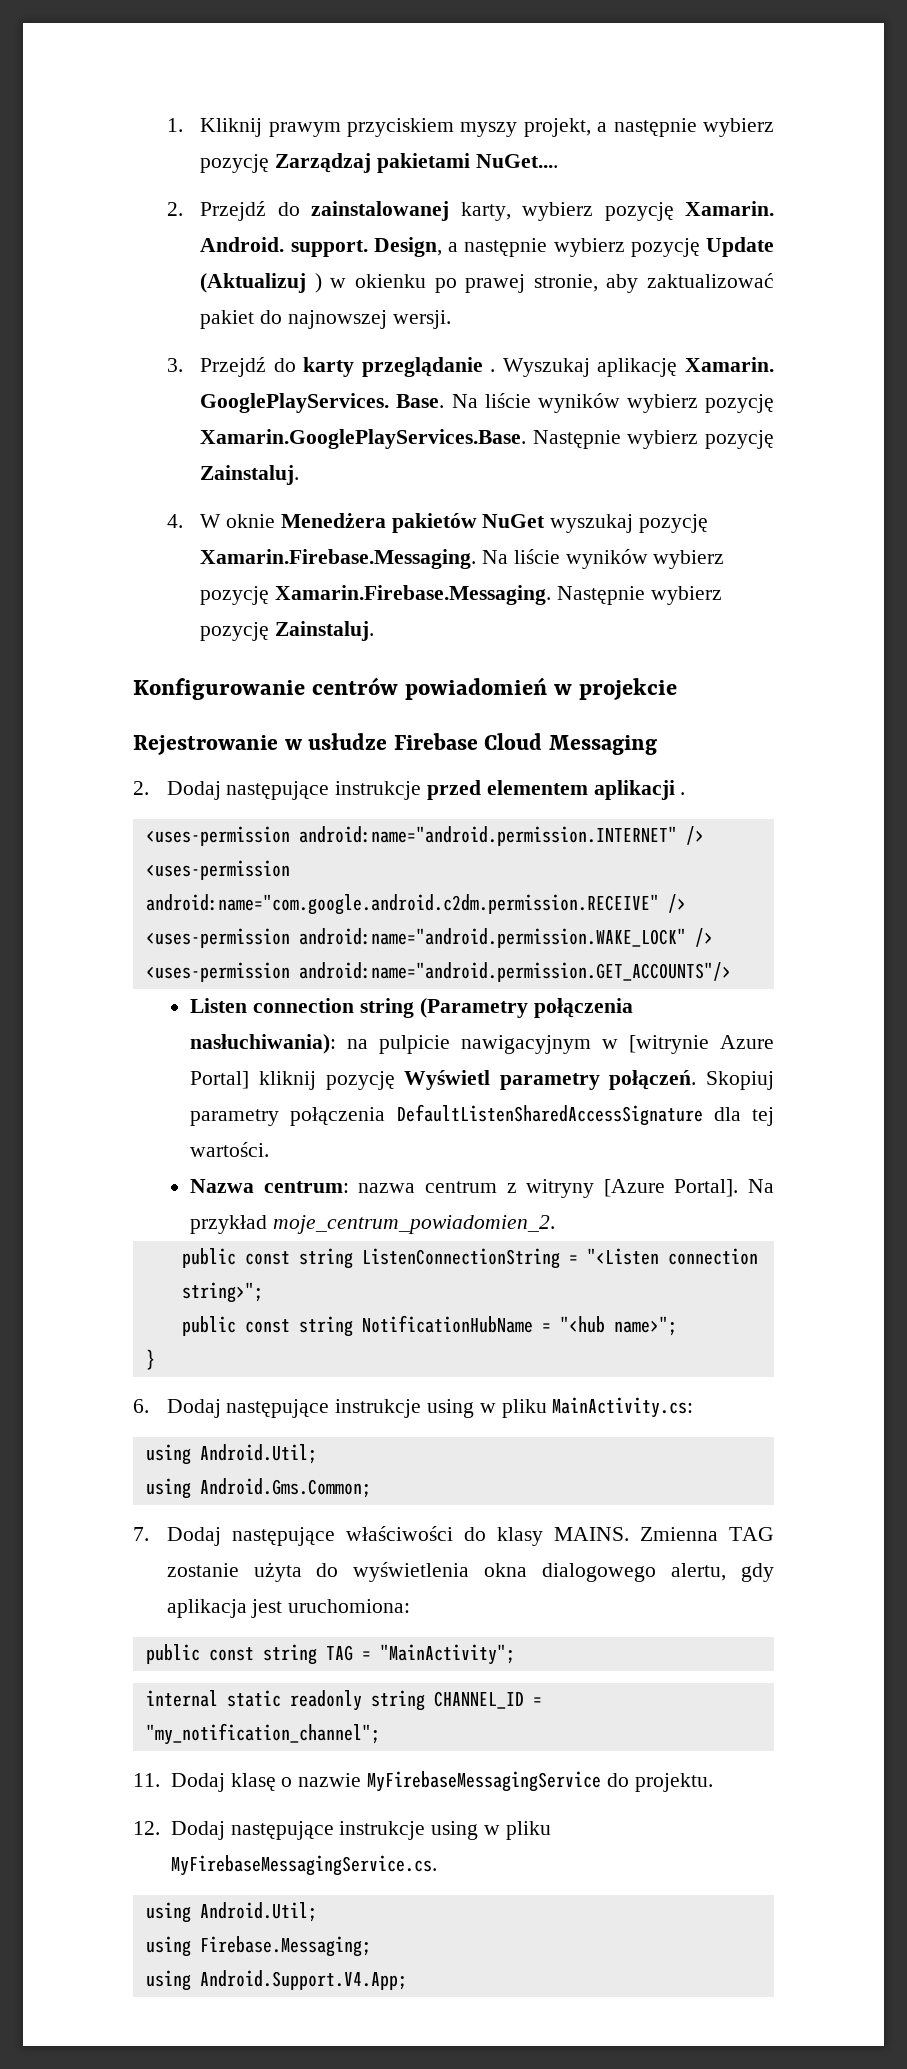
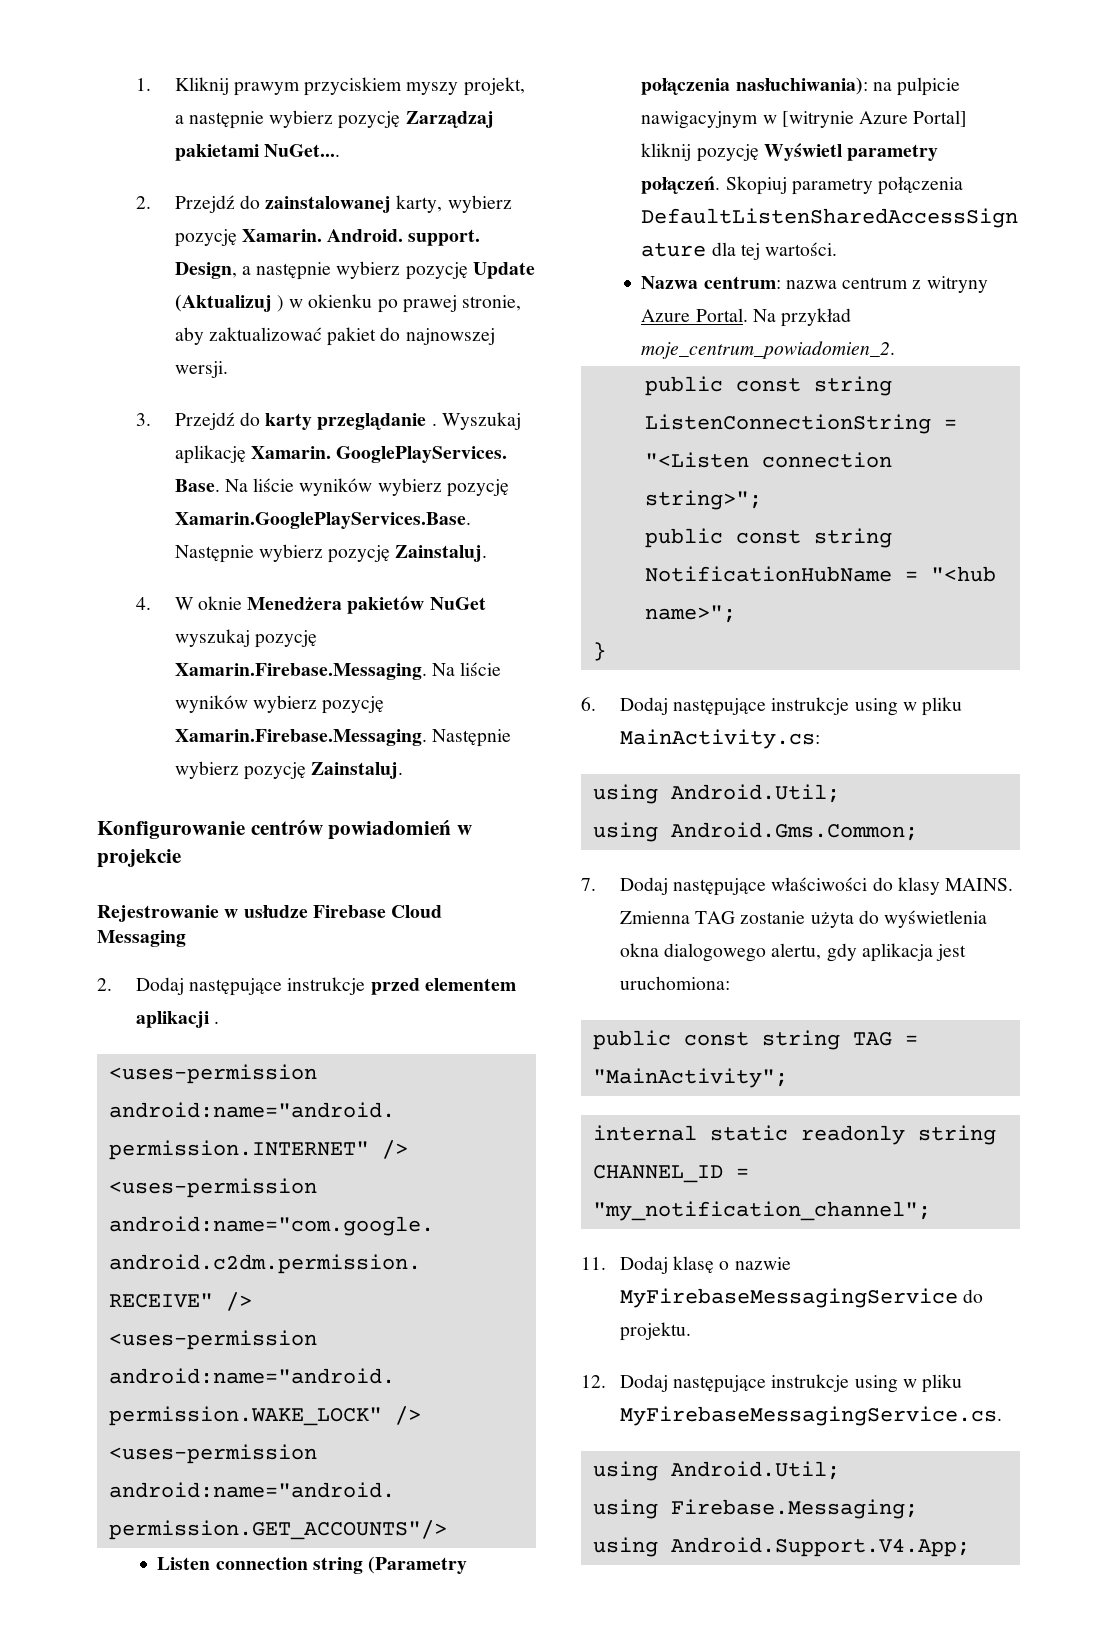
- Nazwa centrum: nazwa centrum z witryny [Azure Portal].
+ Nazwa centrum: nazwa centrum z witryny Azure Portal.

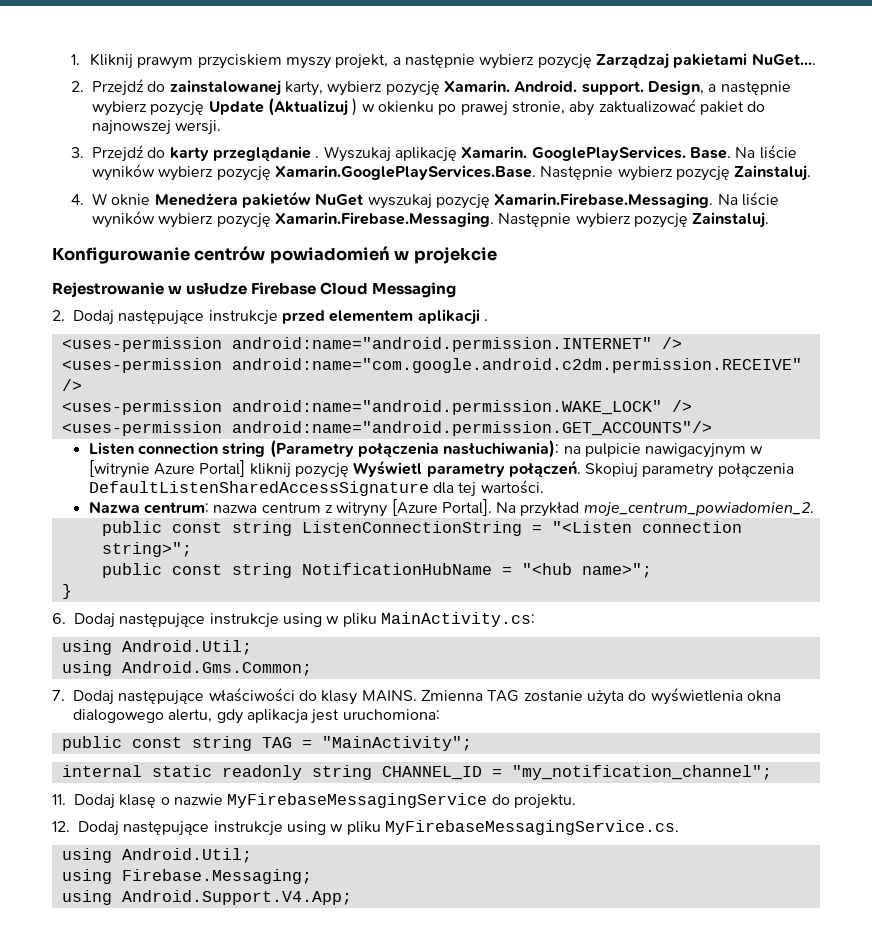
- Nazwa centrum: nazwa centrum z witryny Azure Portal.
+ Nazwa centrum: nazwa centrum z witryny [Azure Portal].

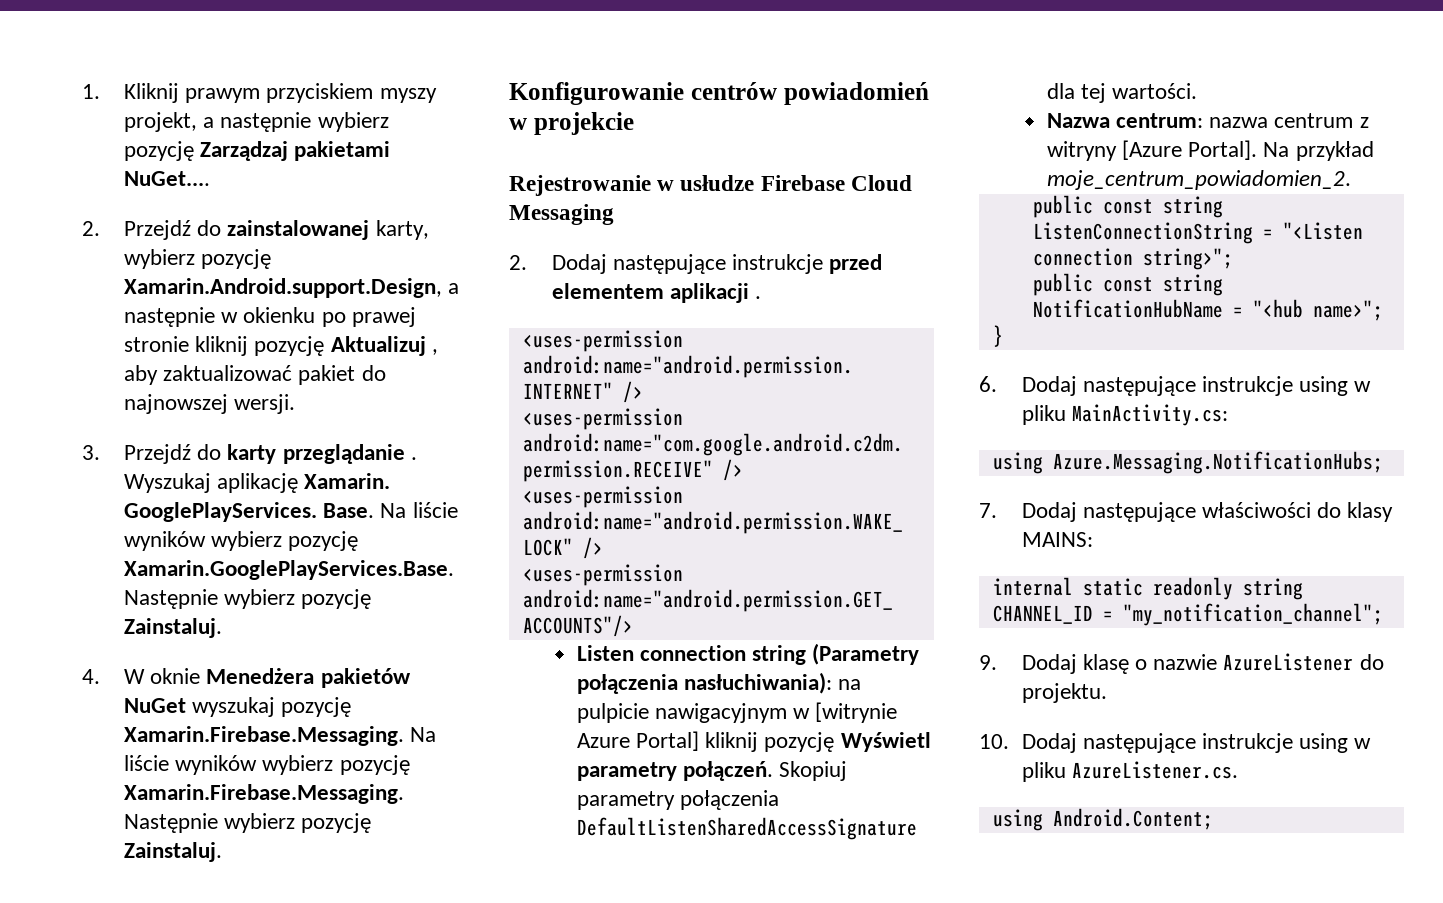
- 2. Przejdź do zainstalowanej karty, wybierz pozycję Xamarin. Android. support. Design, a następnie wybierz pozycję Update (Aktualizuj ) w okienku po prawej stronie, aby zaktualizować pakiet do najnowszej wersji.
+ 2. Przejdź do zainstalowanej karty, wybierz pozycję Xamarin.Android.support.Design, a następnie w okienku po prawej stronie kliknij pozycję Aktualizuj , aby zaktualizować pakiet do najnowszej wersji.
  6. Dodaj następujące instrukcje using w pliku MainActivity.cs:
- using Android.Util;
- using Android.Gms.Common;
+ using Azure.Messaging.NotificationHubs;
- 7. Dodaj następujące właściwości do klasy MAINS. Zmienna TAG zostanie użyta do wyświetlenia okna dialogowego alertu, gdy aplikacja jest uruchomiona:
- public const string TAG = "MainActivity";
+ 7. Dodaj następujące właściwości do klasy MAINS:
- 11. Dodaj klasę o nazwie MyFirebaseMessagingService do projektu.
+ 9. Dodaj klasę o nazwie AzureListener do projektu.
- 12. Dodaj następujące instrukcje using w pliku MyFirebaseMessagingService.cs.
- using Android.Util;
- using Firebase.Messaging;
- using Android.Support.V4.App;
+ 10. Dodaj następujące instrukcje using w pliku AzureListener.cs.
+ using Android.Content;

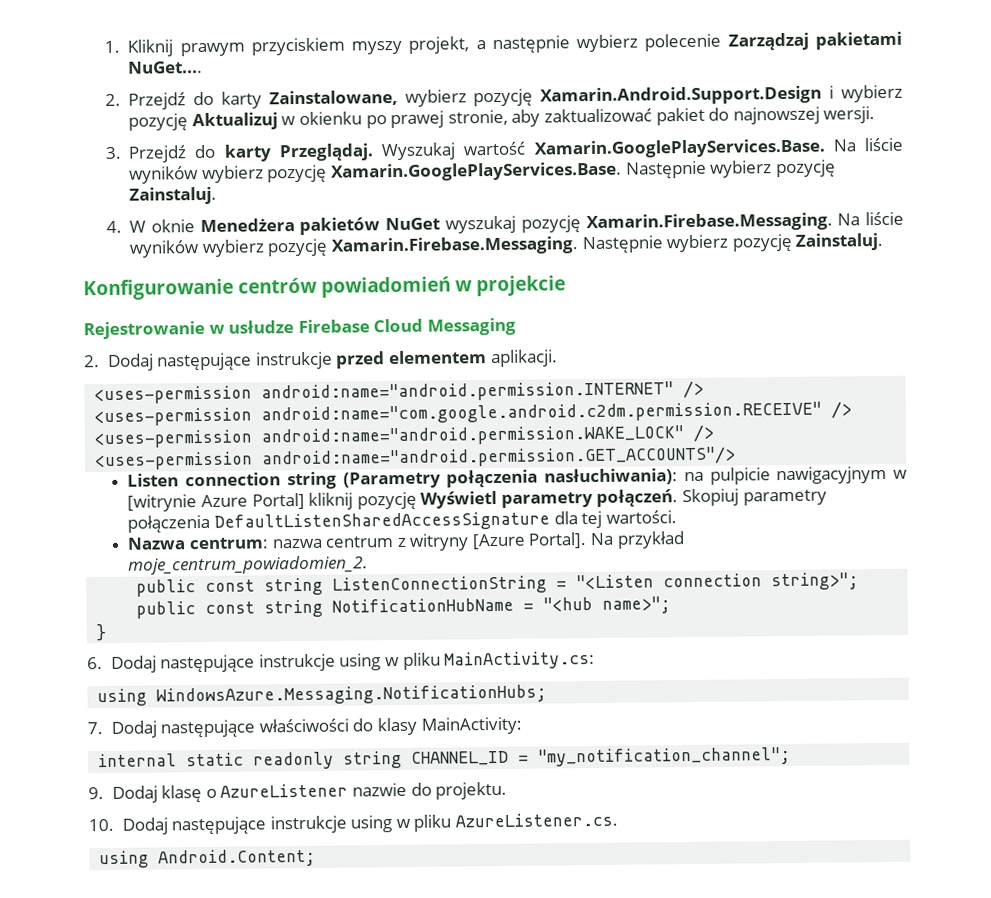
- 1. Kliknij prawym przyciskiem myszy projekt, a następnie wybierz pozycję Zarządzaj pakietami NuGet....
+ 1. Kliknij prawym przyciskiem myszy projekt, a następnie wybierz polecenie Zarządzaj pakietami NuGet....
- 2. Przejdź do zainstalowanej karty, wybierz pozycję Xamarin.Android.support.Design, a następnie w okienku po prawej stronie kliknij pozycję Aktualizuj , aby zaktualizować pakiet do najnowszej wersji.
+ 2. Przejdź do karty Zainstalowane, wybierz pozycję Xamarin.Android.Support.Design i wybierz pozycję Aktualizuj w okienku po prawej stronie, aby zaktualizować pakiet do najnowszej wersji.
- 3. Przejdź do karty przeglądanie . Wyszukaj aplikację Xamarin. GooglePlayServices. Base. Na liście wyników wybierz pozycję Xamarin.GooglePlayServices.Base. Następnie wybierz pozycję Zainstaluj.
+ 3. Przejdź do karty Przeglądaj. Wyszukaj wartość Xamarin.GooglePlayServices.Base. Na liście wyników wybierz pozycję Xamarin.GooglePlayServices.Base. Następnie wybierz pozycję Zainstaluj.
- 2. Dodaj następujące instrukcje przed elementem aplikacji .
+ 2. Dodaj następujące instrukcje przed elementem aplikacji.
- using Azure.Messaging.NotificationHubs;
+ using WindowsAzure.Messaging.NotificationHubs;
- 7. Dodaj następujące właściwości do klasy MAINS:
+ 7. Dodaj następujące właściwości do klasy MainActivity:
- 9. Dodaj klasę o nazwie AzureListener do projektu.
+ 9. Dodaj klasę o AzureListener nazwie do projektu.

